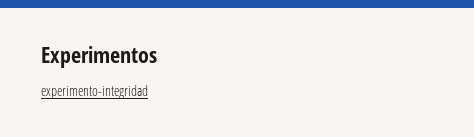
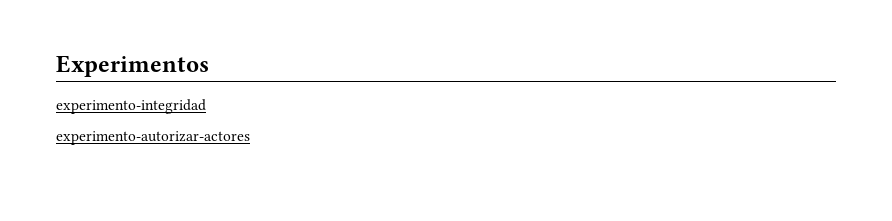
+ experimento-autorizar-actores

